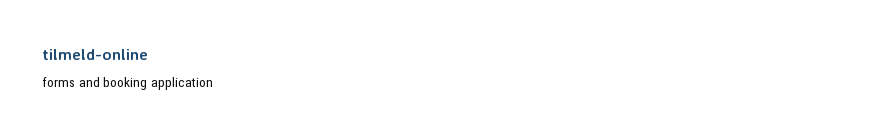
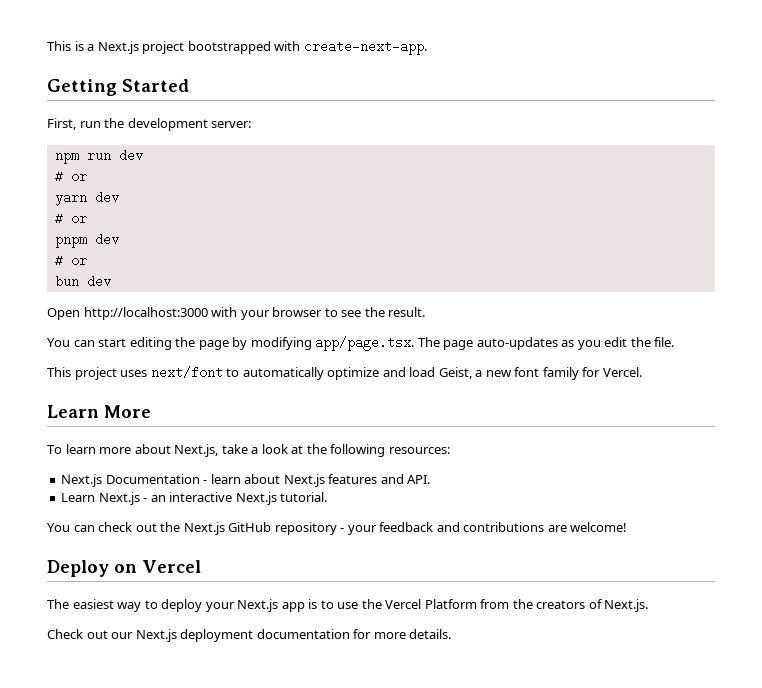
- tilmeld-online
- forms and booking application
+ This is a Next.js project bootstrapped with create-next-app.
+ Getting Started
+ First, run the development server:
+ npm run dev
+ # or
+ yarn dev
+ # or
+ pnpm dev
+ # or
+ bun dev
+ Open http://localhost:3000 with your browser to see the result.
+ You can start editing the page by modifying app/page.tsx. The page auto-updates as you edit the file.
+ This project uses next/font to automatically optimize and load Geist, a new font family for Vercel.
+ Learn More
+ To learn more about Next.js, take a look at the following resources:
+ Next.js Documentation - learn about Next.js features and API.
+ Learn Next.js - an interactive Next.js tutorial.
+ You can check out the Next.js GitHub repository - your feedback and contributions are welcome!
+ Deploy on Vercel
+ The easiest way to deploy your Next.js app is to use the Vercel Platform from the creators of Next.js.
+ Check out our Next.js deployment documentation for more details.

